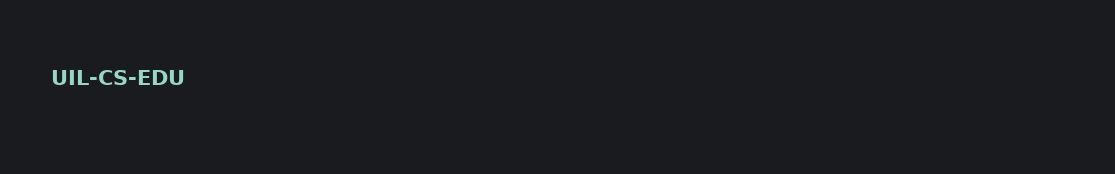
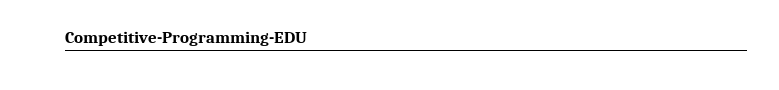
- UIL-CS-EDU
+ Competitive-Programming-EDU

